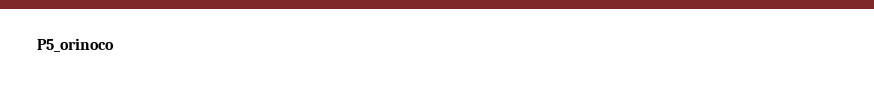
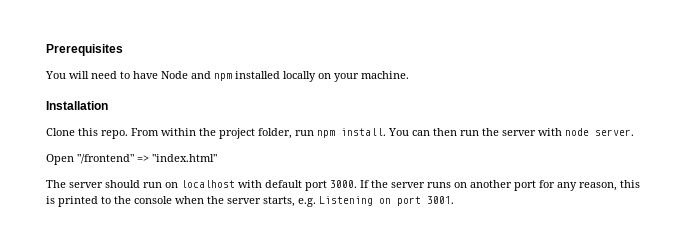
- P5_orinoco
+ Prerequisites
+ You will need to have Node and npm installed locally on your machine.
+ Installation
+ Clone this repo. From within the project folder, run npm install. You can then run the server with node server.
+ Open "/frontend" => "index.html"
+ The server should run on localhost with default port 3000. If the server runs on another port for any reason, this is printed to the console when the server starts, e.g. Listening on port 3001.

